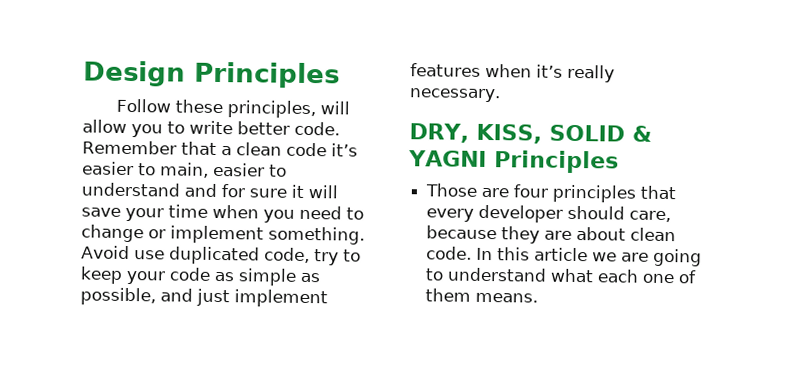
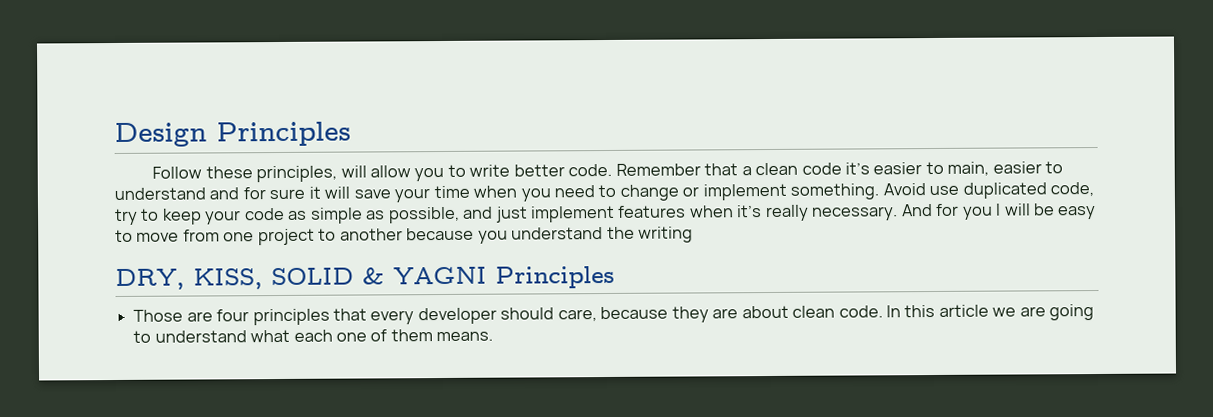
+ And for you I will be easy to move from one project to another because you understand the writing

